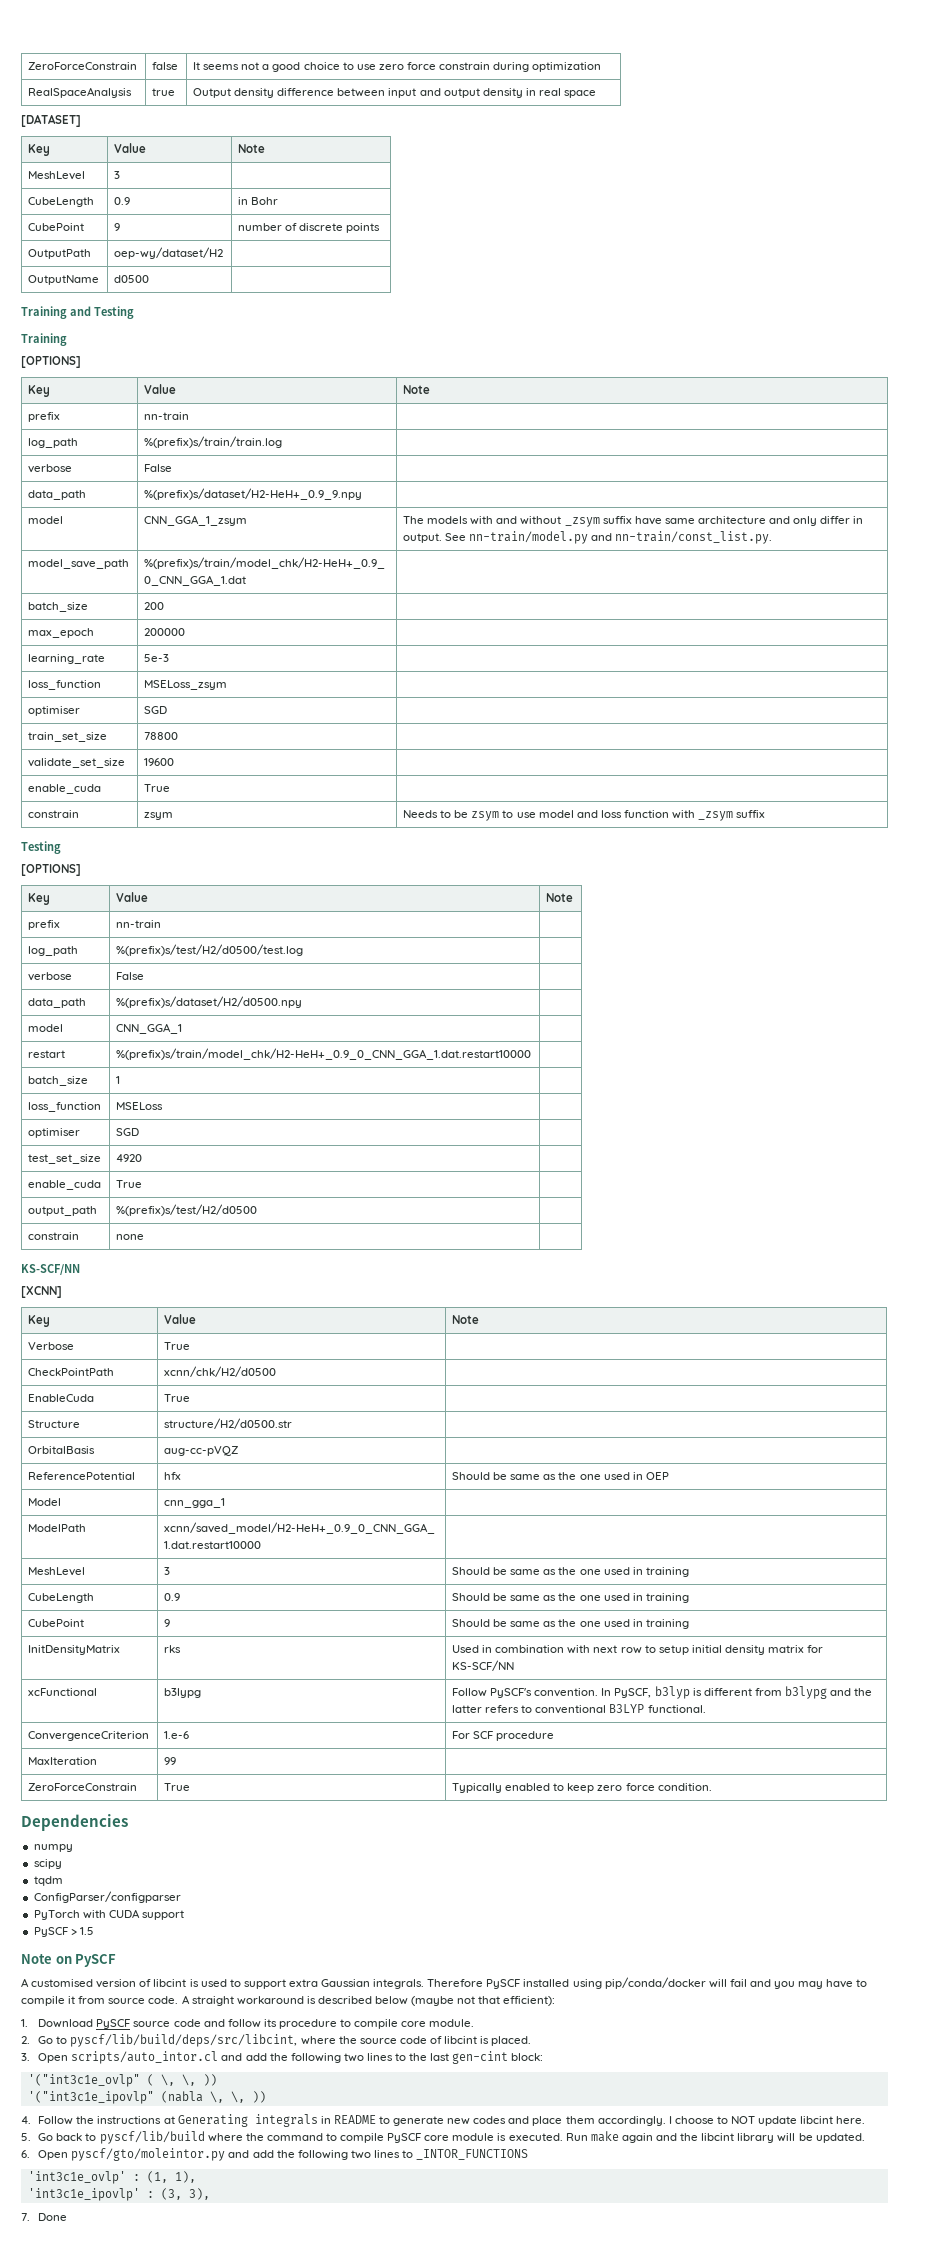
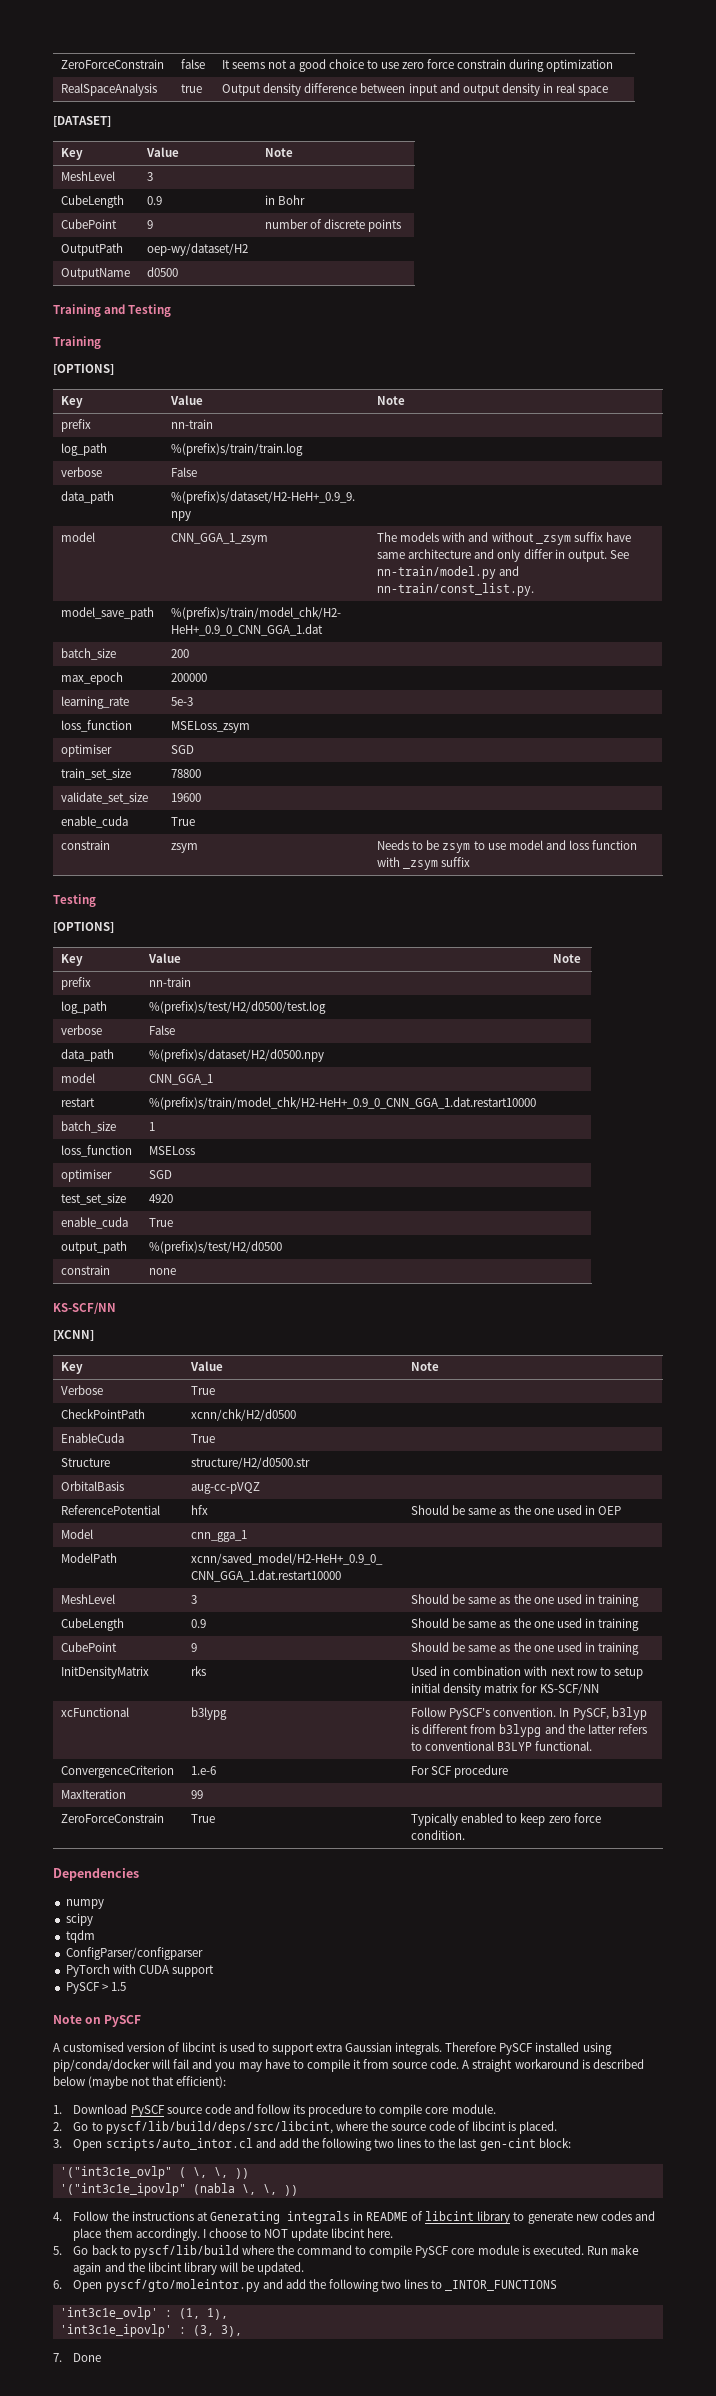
- 4. Follow the instructions at Generating integrals in README to generate new codes and place them accordingly.
+ 4. Follow the instructions at Generating integrals in README of libcint library to generate new codes and place them accordingly.

